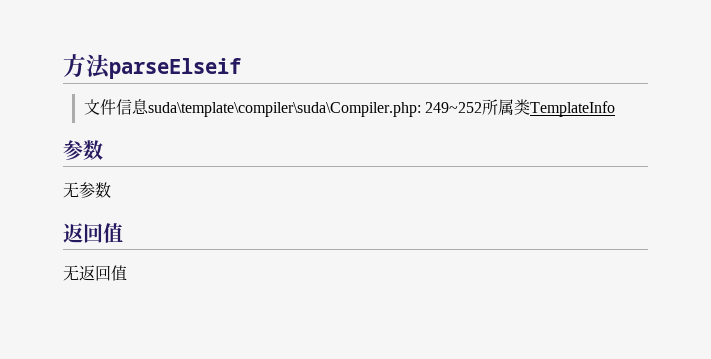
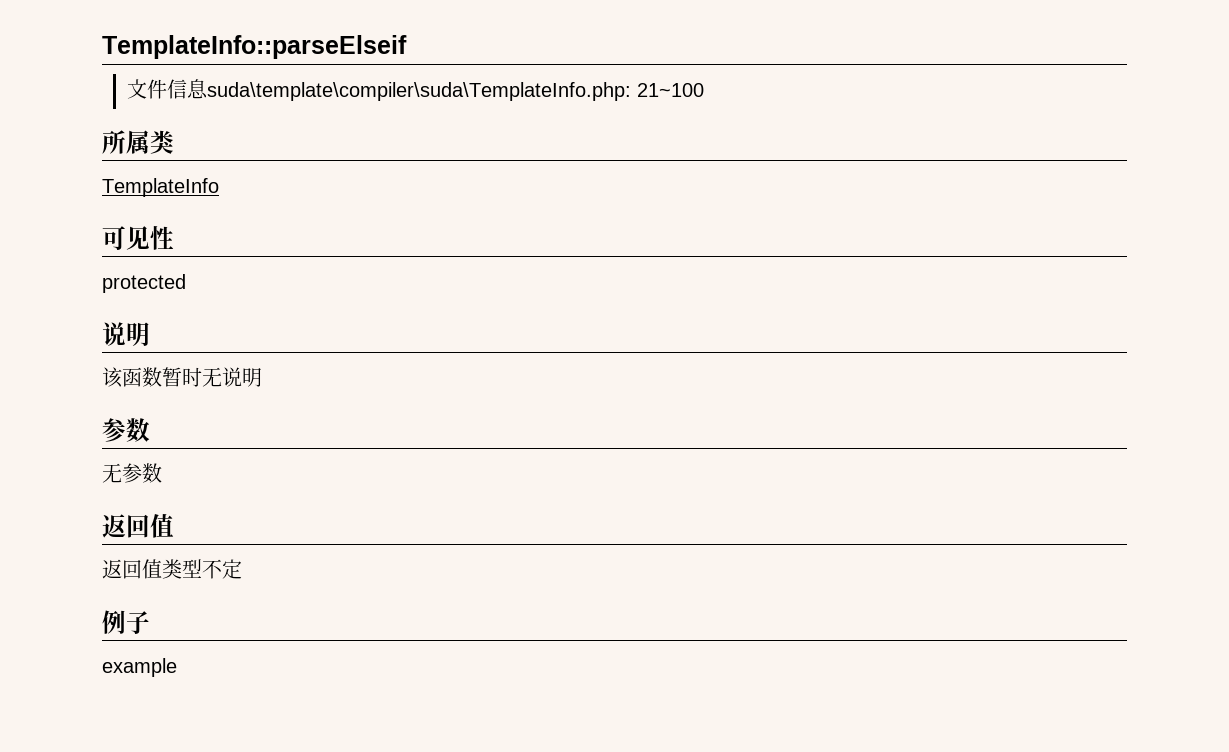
- 方法parseElseif
+ TemplateInfo::parseElseif
- 文件信息suda\template\compiler\suda\Compiler.php: 249~252所属类TemplateInfo
+ 文件信息suda\template\compiler\suda\TemplateInfo.php: 21~100
+ 所属类
+ TemplateInfo
+ 可见性
+ protected
+ 说明
+ 该函数暂时无说明
- 无返回值
+ 返回值类型不定
+ 例子
+ example

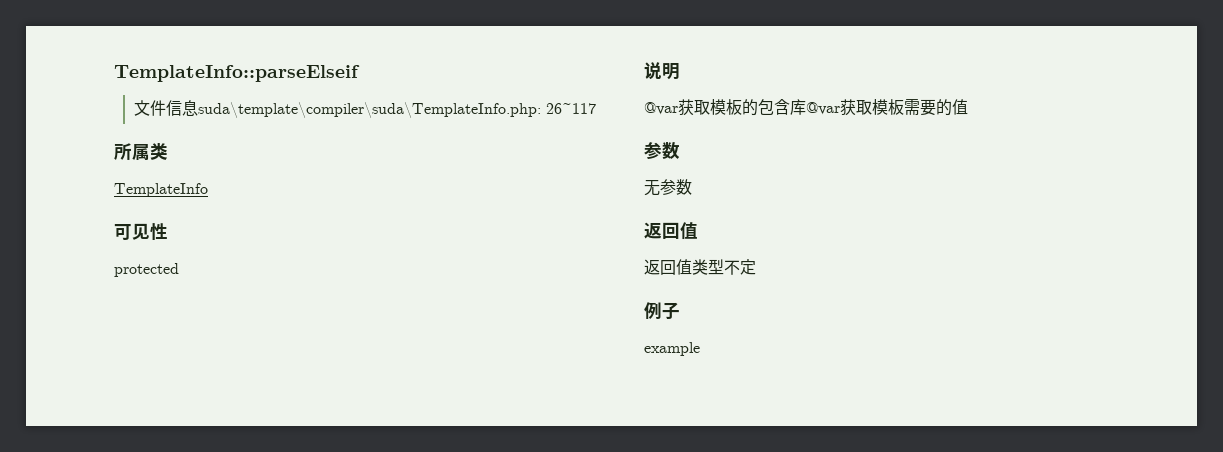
- 文件信息suda\template\compiler\suda\TemplateInfo.php: 21~100
+ 文件信息suda\template\compiler\suda\TemplateInfo.php: 26~117
- 该函数暂时无说明
+ @var获取模板的包含库@var获取模板需要的值

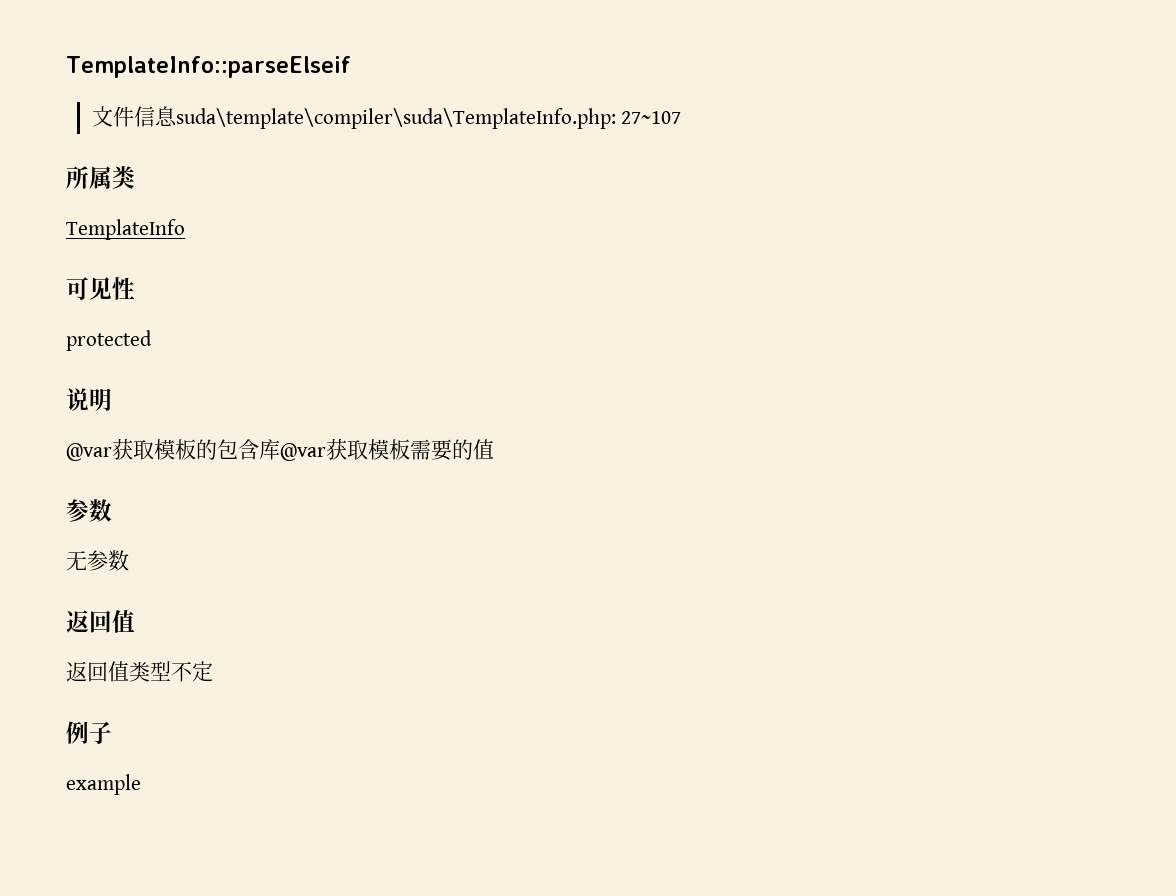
- 文件信息suda\template\compiler\suda\TemplateInfo.php: 26~117
+ 文件信息suda\template\compiler\suda\TemplateInfo.php: 27~107

